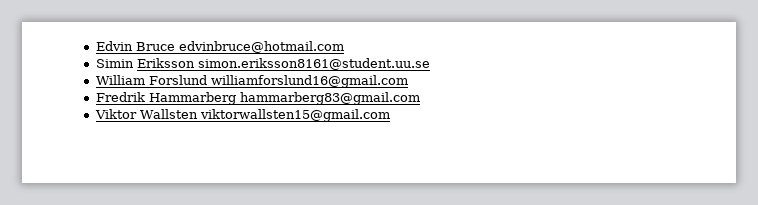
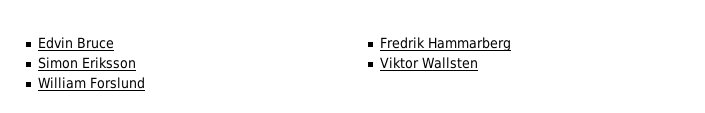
- Edvin Bruce edvinbruce@hotmail.com
- Simin Eriksson simon.eriksson8161@student.uu.se
+ Edvin Bruce
+ Simon Eriksson
- William Forslund williamforslund16@gmail.com
+ William Forslund
- Fredrik Hammarberg hammarberg83@gmail.com
+ Fredrik Hammarberg
- Viktor Wallsten viktorwallsten15@gmail.com
+ Viktor Wallsten

